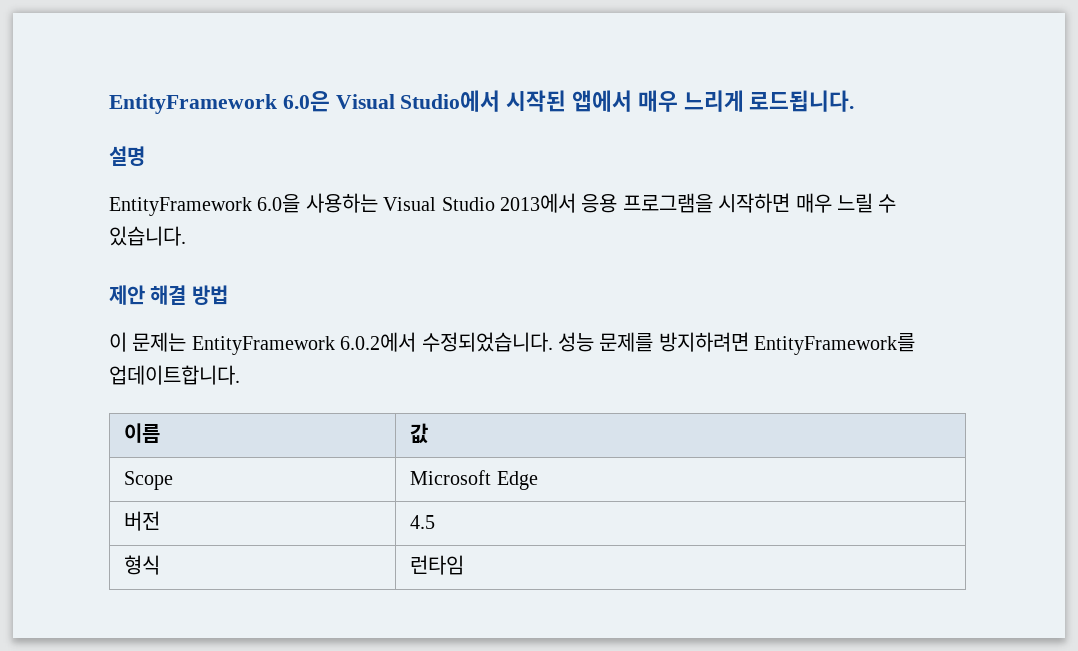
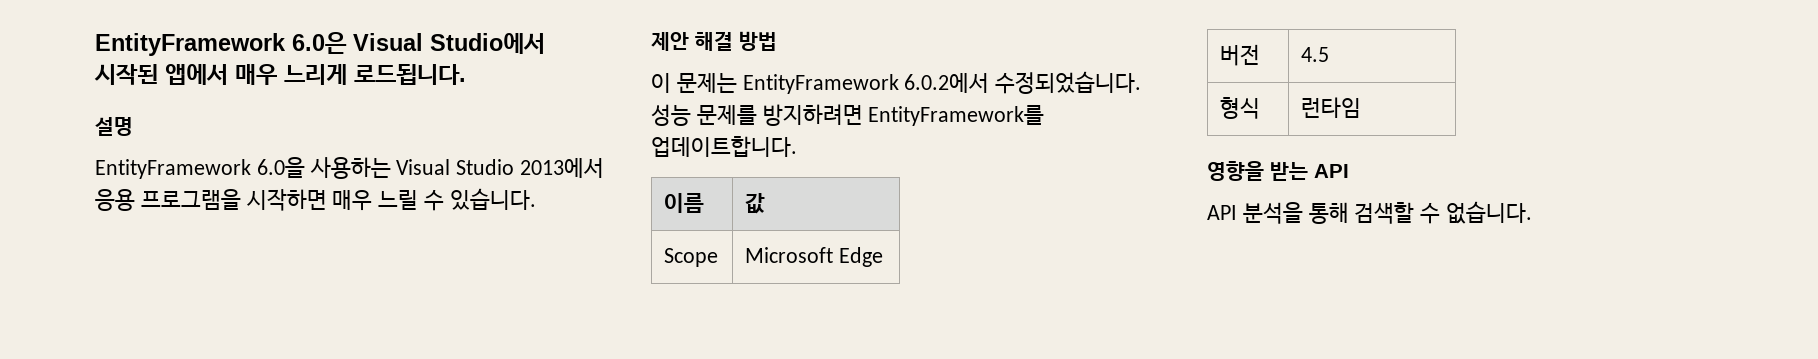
+ 영향을 받는 API
+ API 분석을 통해 검색할 수 없습니다.

